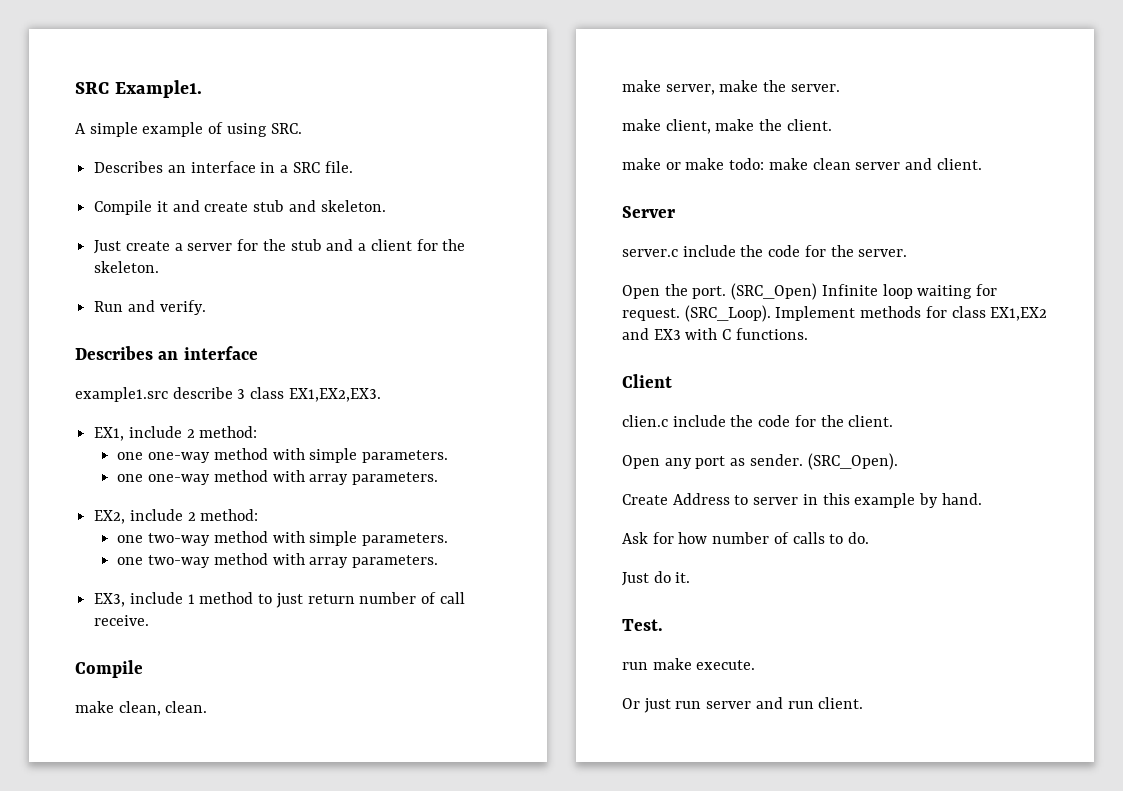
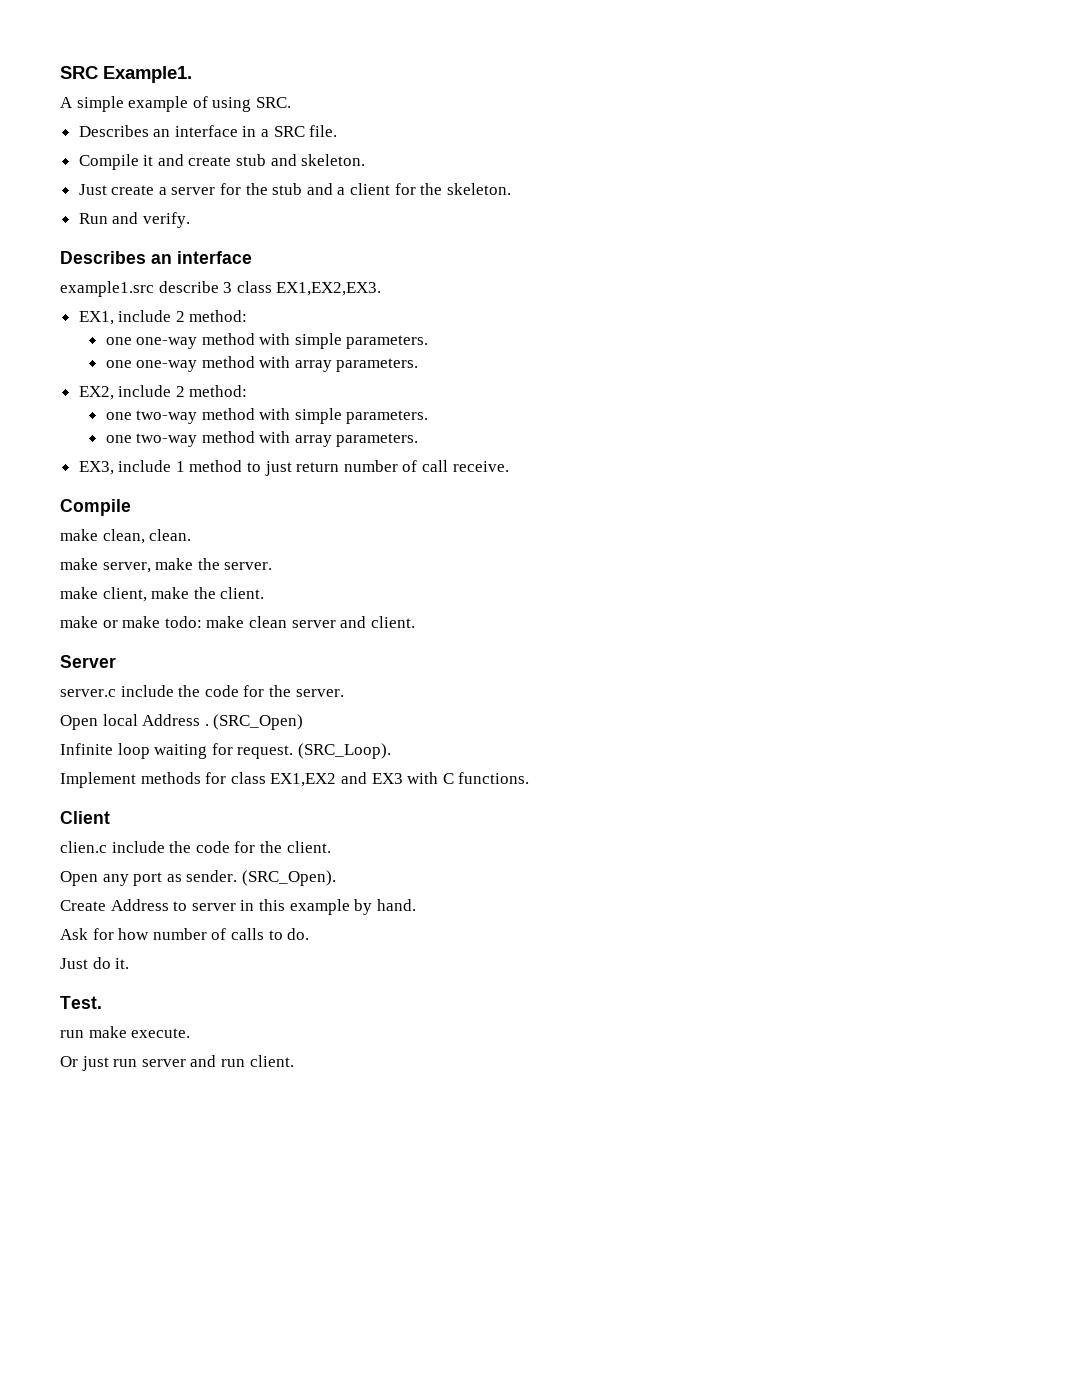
- Open the port.
+ Open local Address .
- (SRC_Open) Infinite loop waiting for request.
+ (SRC_Open)
+ Infinite loop waiting for request.
- (SRC_Loop). Implement methods for class EX1,EX2 and EX3 with C functions.
+ (SRC_Loop).
+ Implement methods for class EX1,EX2 and EX3 with C functions.

